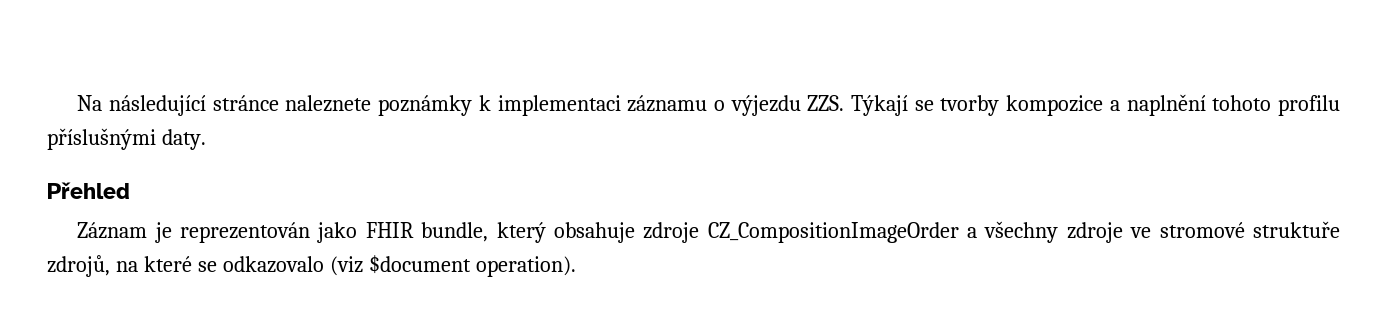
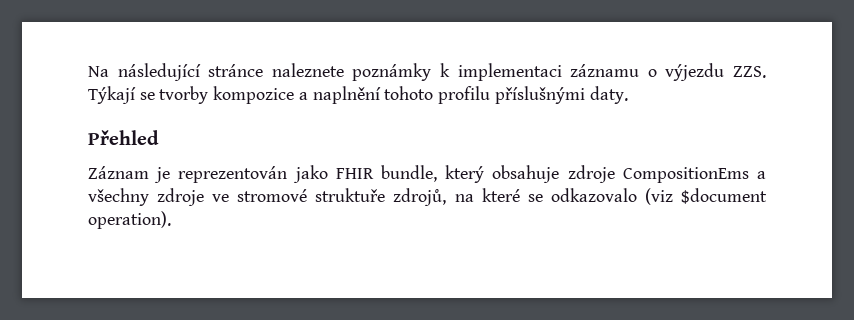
- Záznam je reprezentován jako FHIR bundle, který obsahuje zdroje CZ_CompositionImageOrder a všechny zdroje ve stromové struktuře zdrojů, na které se odkazovalo (viz $document operation).
+ Záznam je reprezentován jako FHIR bundle, který obsahuje zdroje CompositionEms a všechny zdroje ve stromové struktuře zdrojů, na které se odkazovalo (viz $document operation).

